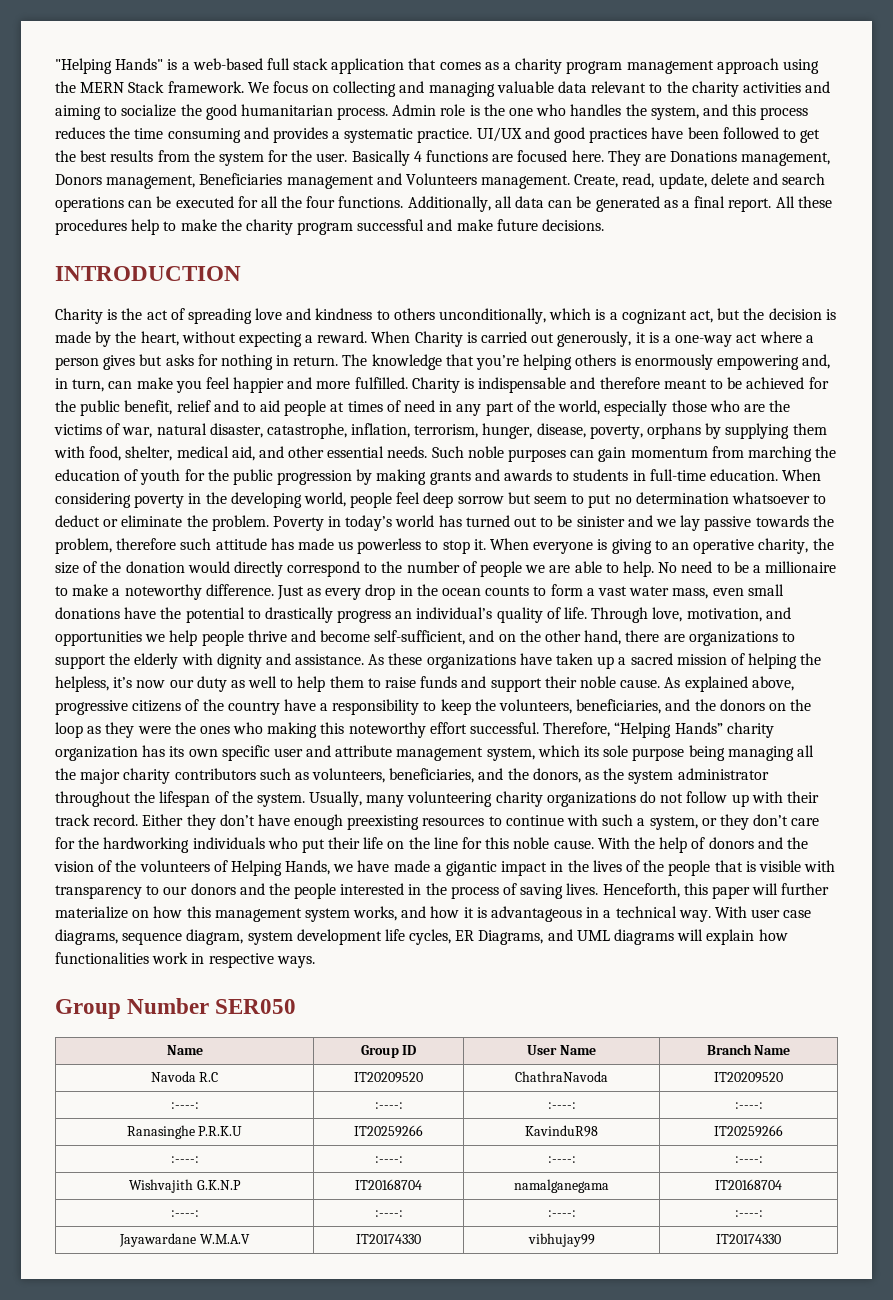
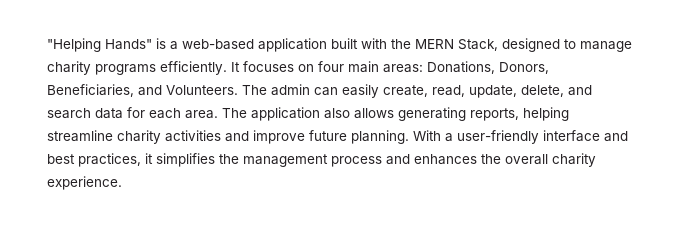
- "Helping Hands" is a web-based full stack application that comes as a charity program management approach using the MERN Stack framework. We focus on collecting and managing valuable data relevant to the charity activities and aiming to socialize the good humanitarian process. Admin role is the one who handles the system, and this process reduces the time consuming and provides a systematic practice. UI/UX and good practices have been followed to get the best results from the system for the user. Basically 4 functions are focused here. They are Donations management, Donors management, Beneficiaries management and Volunteers management. Create, read, update, delete and search operations can be executed for all the four functions. Additionally, all data can be generated as a final report. All these procedures help to make the charity program successful and make future decisions.
- INTRODUCTION
- Charity is the act of spreading love and kindness to others unconditionally, which is a cognizant act, but the decision is made by the heart, without expecting a reward. When Charity is carried out generously, it is a one-way act where a person gives but asks for nothing in return. The knowledge that you’re helping others is enormously empowering and, in turn, can make you feel happier and more fulfilled. Charity is indispensable and therefore meant to be achieved for the public benefit, relief and to aid people at times of need in any part of the world, especially those who are the victims of war, natural disaster, catastrophe, inflation, terrorism, hunger, disease, poverty, orphans by supplying them with food, shelter, medical aid, and other essential needs. Such noble purposes can gain momentum from marching the education of youth for the public progression by making grants and awards to students in full-time education. When considering poverty in the developing world, people feel deep sorrow but seem to put no determination whatsoever to deduct or eliminate the problem. Poverty in today’s world has turned out to be sinister and we lay passive towards the problem, therefore such attitude has made us powerless to stop it. When everyone is giving to an operative charity, the size of the donation would directly correspond to the number of people we are able to help. No need to be a millionaire to make a noteworthy difference. Just as every drop in the ocean counts to form a vast water mass, even small donations have the potential to drastically progress an individual’s quality of life. Through love, motivation, and opportunities we help people thrive and become self-sufficient, and on the other hand, there are organizations to support the elderly with dignity and assistance. As these organizations have taken up a sacred mission of helping the helpless, it’s now our duty as well to help them to raise funds and support their noble cause. As explained above, progressive citizens of the country have a responsibility to keep the volunteers, beneficiaries, and the donors on the loop as they were the ones who making this noteworthy effort successful. Therefore, “Helping Hands” charity organization has its own specific user and attribute management system, which its sole purpose being managing all the major charity contributors such as volunteers, beneficiaries, and the donors, as the system administrator throughout the lifespan of the system. Usually, many volunteering charity organizations do not follow up with their track record. Either they don’t have enough preexisting resources to continue with such a system, or they don’t care for the hardworking individuals who put their life on the line for this noble cause. With the help of donors and the vision of the volunteers of Helping Hands, we have made a gigantic impact in the lives of the people that is visible with transparency to our donors and the people interested in the process of saving lives. Henceforth, this paper will further materialize on how this management system works, and how it is advantageous in a technical way. With user case diagrams, sequence diagram, system development life cycles, ER Diagrams, and UML diagrams will explain how functionalities work in respective ways.
- Group Number SER050
- Name | Group ID | User Name | Branch Name
- Navoda R.C | IT20209520 | ChathraNavoda | IT20209520
- :----: | :----: | :----: | :----:
- Ranasinghe P.R.K.U | IT20259266 | KavinduR98 | IT20259266
- :----: | :----: | :----: | :----:
- Wishvajith G.K.N.P | IT20168704 | namalganegama | IT20168704
- :----: | :----: | :----: | :----:
- Jayawardane W.M.A.V | IT20174330 | vibhujay99 | IT20174330
+ "Helping Hands" is a web-based application built with the MERN Stack, designed to manage charity programs efficiently. It focuses on four main areas: Donations, Donors, Beneficiaries, and Volunteers. The admin can easily create, read, update, delete, and search data for each area. The application also allows generating reports, helping streamline charity activities and improve future planning. With a user-friendly interface and best practices, it simplifies the management process and enhances the overall charity experience.

